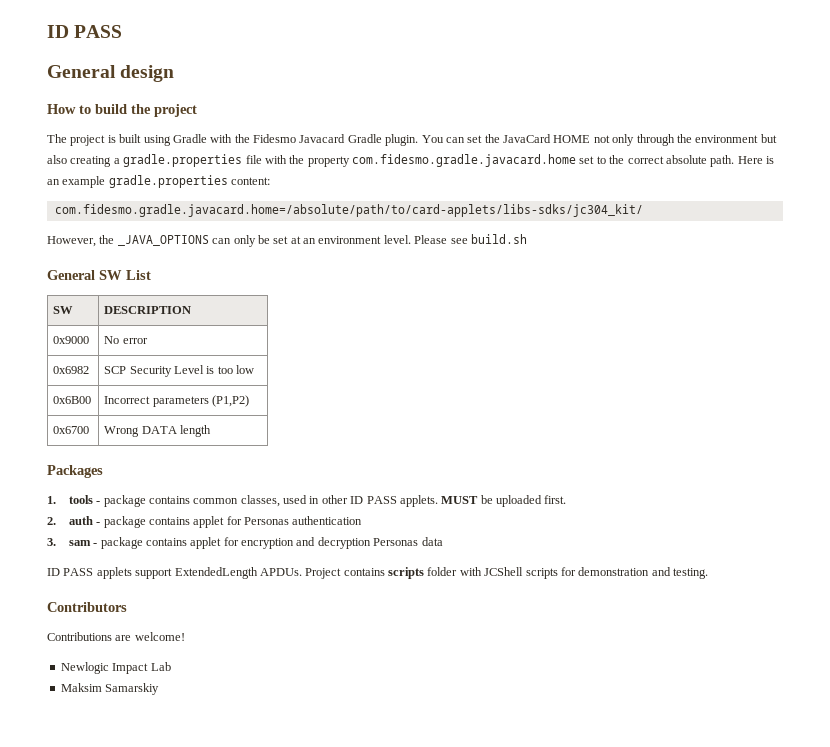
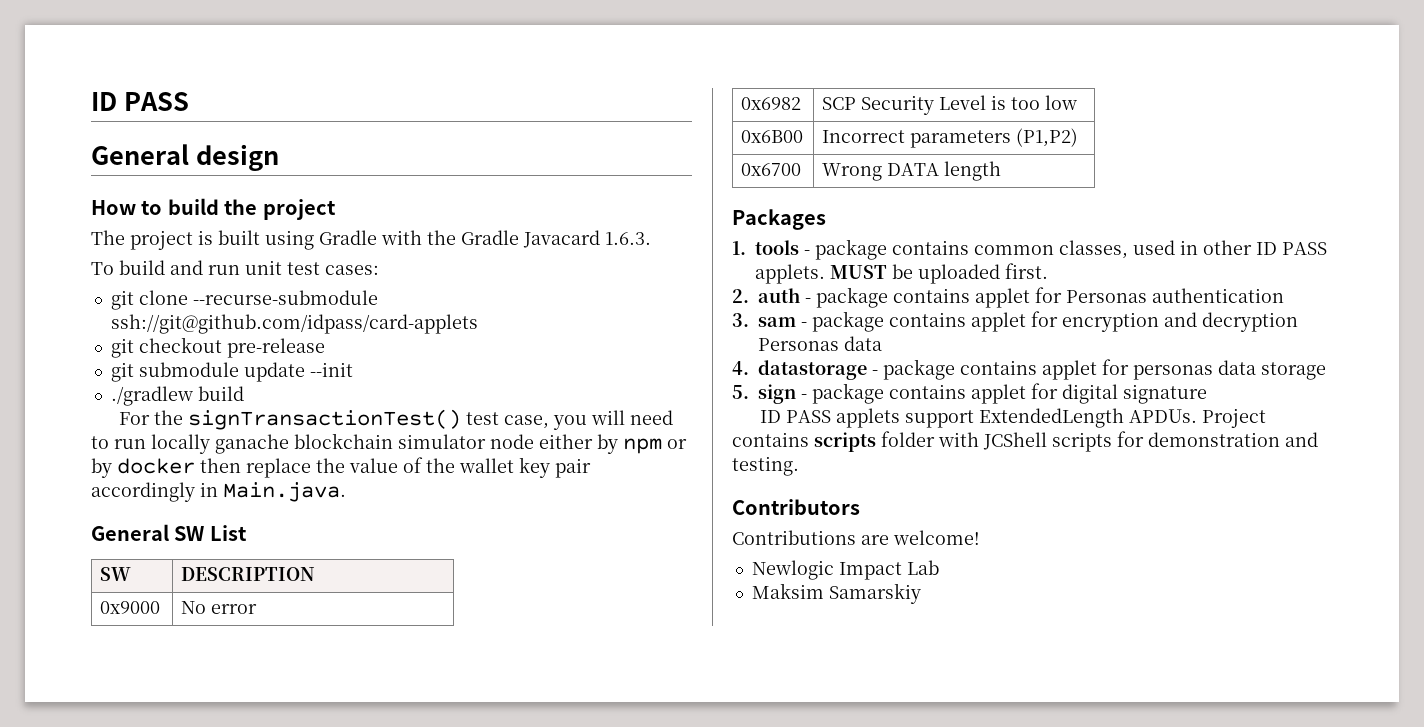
- The project is built using Gradle with the Fidesmo Javacard Gradle plugin. You can set the JavaCard HOME not only through the environment but also creating a gradle.properties file with the property com.fidesmo.gradle.javacard.home set to the correct absolute path. Here is an example gradle.properties content:
- com.fidesmo.gradle.javacard.home=/absolute/path/to/card-applets/libs-sdks/jc304_kit/
- However, the _JAVA_OPTIONS can only be set at an environment level. Please see build.sh
+ The project is built using Gradle with the Gradle Javacard 1.6.3.
+ To build and run unit test cases:
+ git clone --recurse-submodule ssh://git@github.com/idpass/card-applets
+ git checkout pre-release
+ git submodule update --init
+ ./gradlew build
+ For the signTransactionTest() test case, you will need to run locally ganache blockchain simulator node either by npm or by docker then replace the value of the wallet key pair accordingly in Main.java.
+ 4. datastorage - package contains applet for personas data storage
+ 5. sign - package contains applet for digital signature

